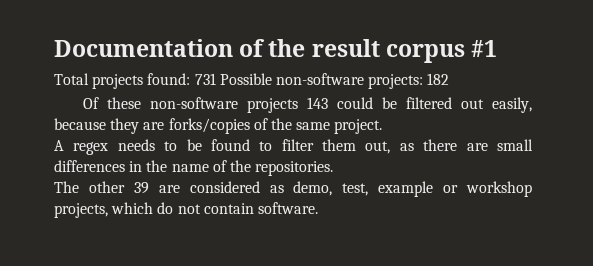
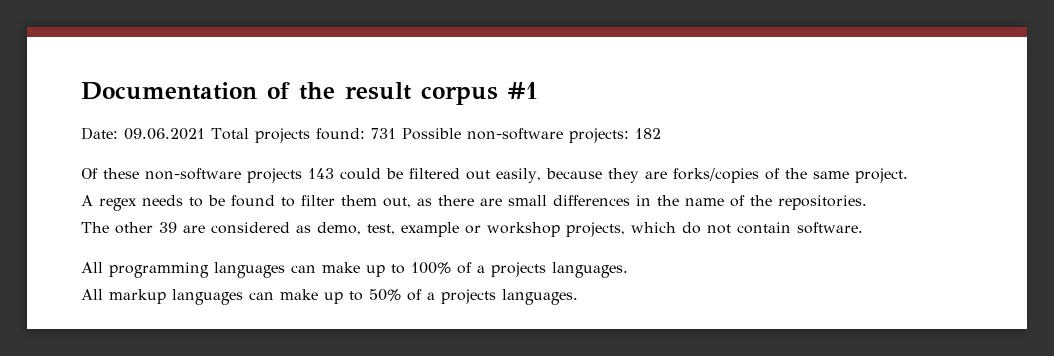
- Total projects found: 731 Possible non-software projects: 182
+ Date: 09.06.2021 Total projects found: 731 Possible non-software projects: 182
+ All programming languages can make up to 100% of a projects languages.
+ All markup languages can make up to 50% of a projects languages.

